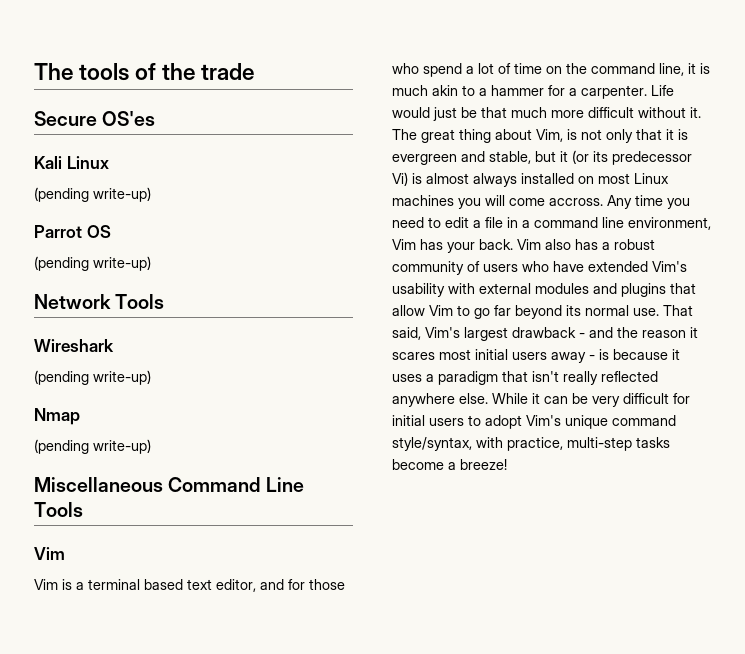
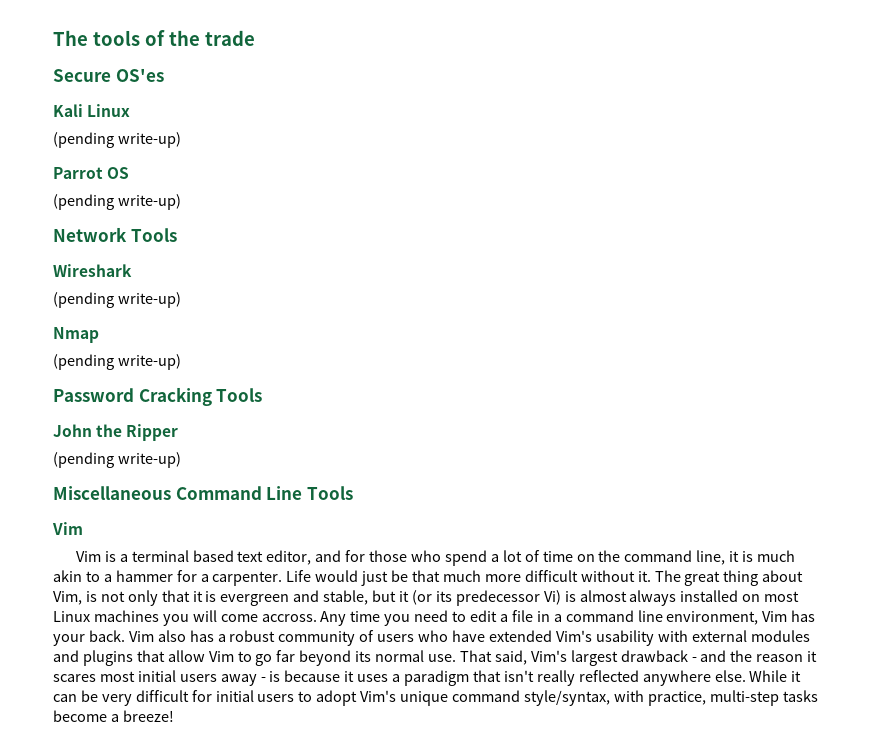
+ Password Cracking Tools
+ John the Ripper
+ (pending write-up)

